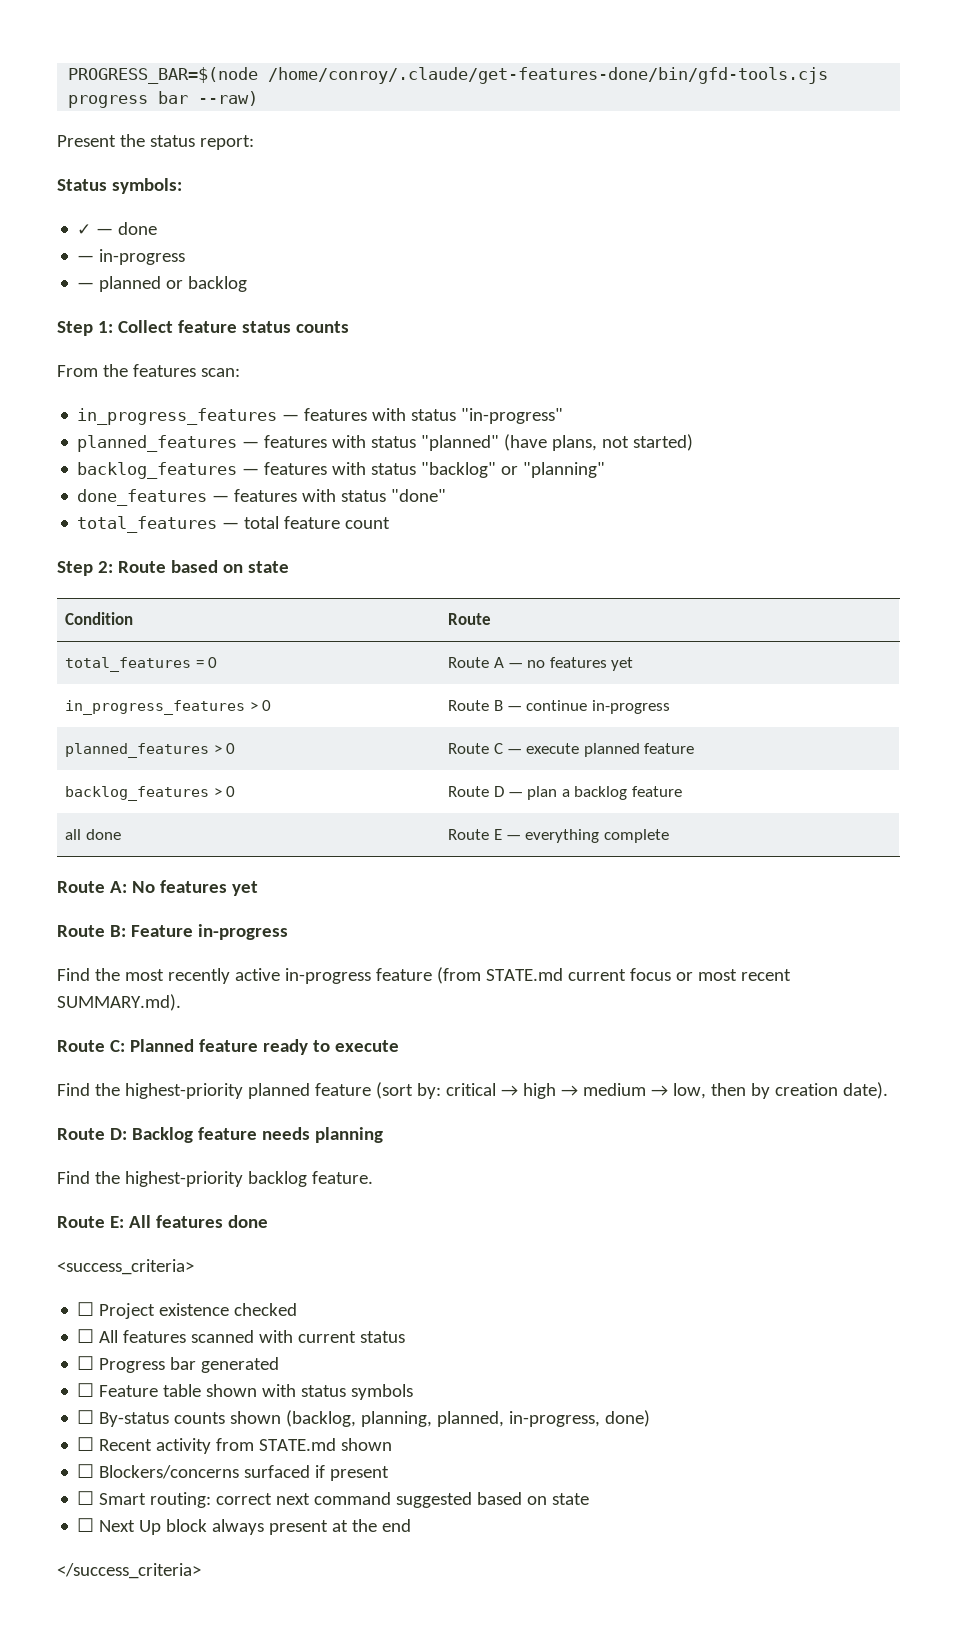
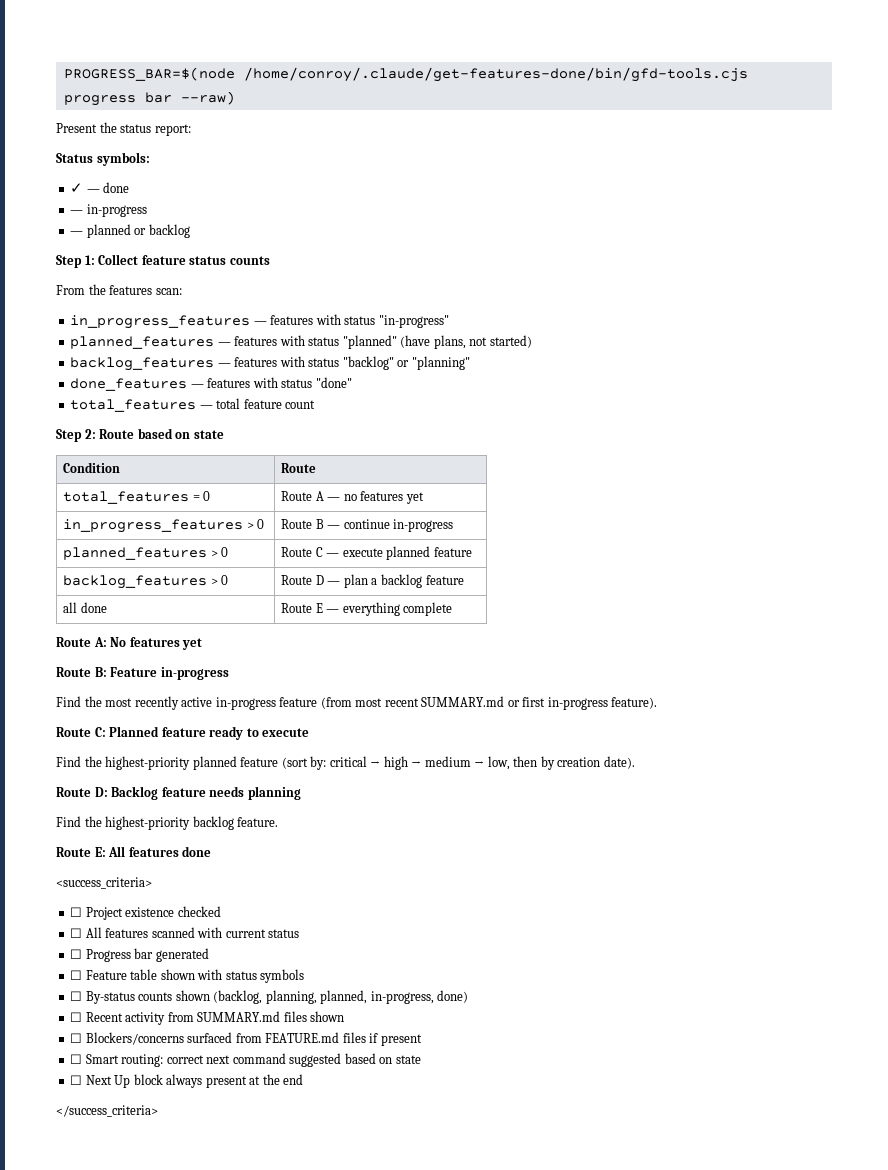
- Find the most recently active in-progress feature (from STATE.md current focus or most recent SUMMARY.md).
+ Find the most recently active in-progress feature (from most recent SUMMARY.md or first in-progress feature).
- ☐ Recent activity from STATE.md shown
+ ☐ Recent activity from SUMMARY.md files shown
- ☐ Blockers/concerns surfaced if present
+ ☐ Blockers/concerns surfaced from FEATURE.md files if present

